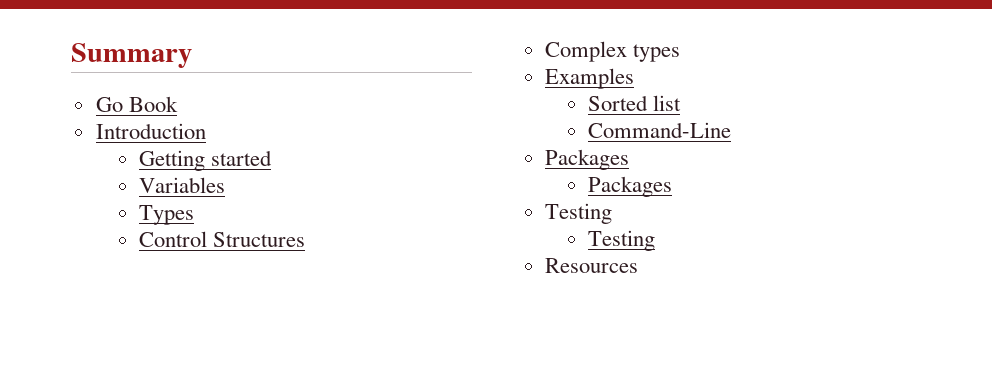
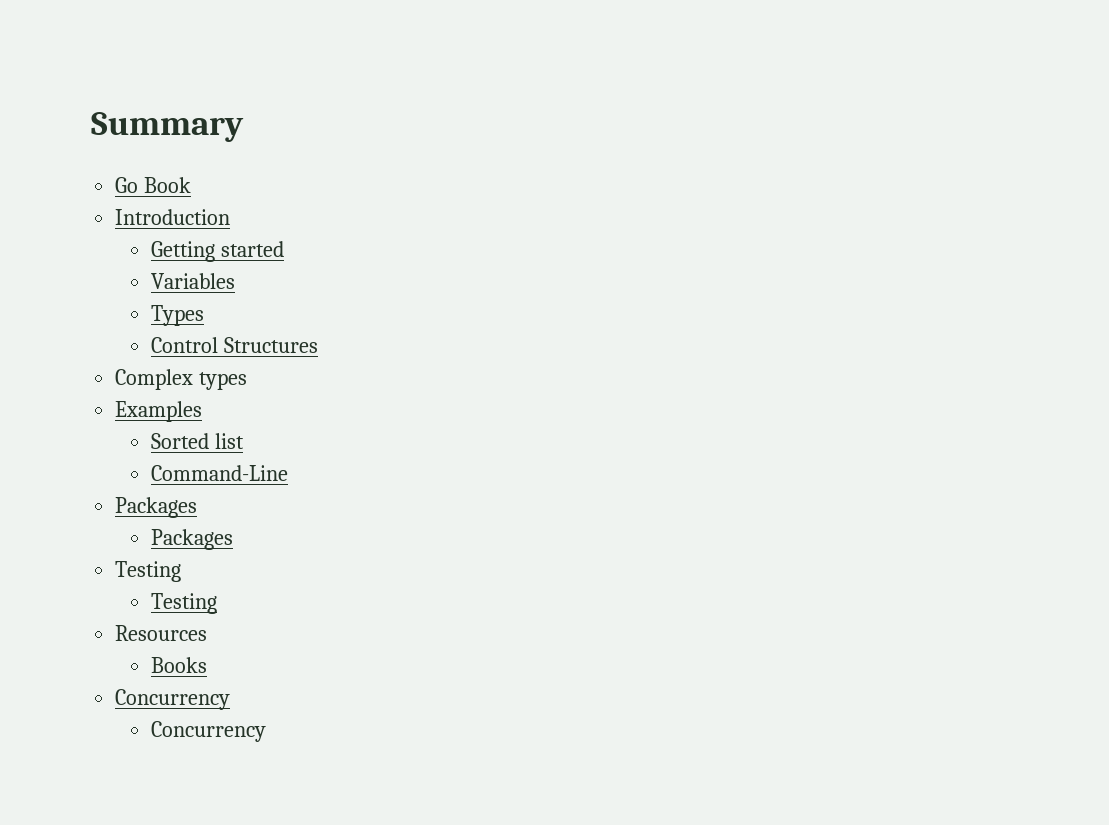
+ Books
+ Concurrency
+ Concurrency

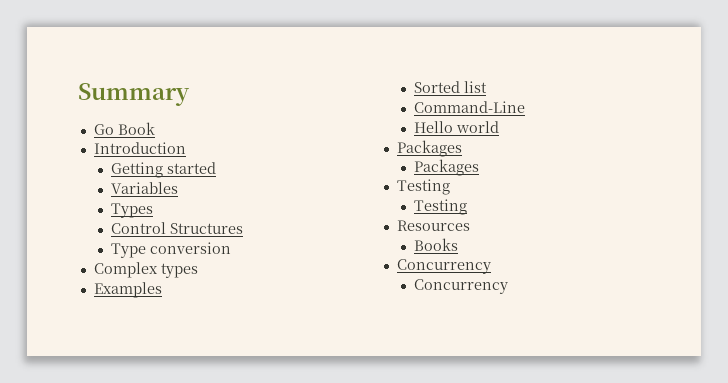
+ Type conversion
+ Hello world

